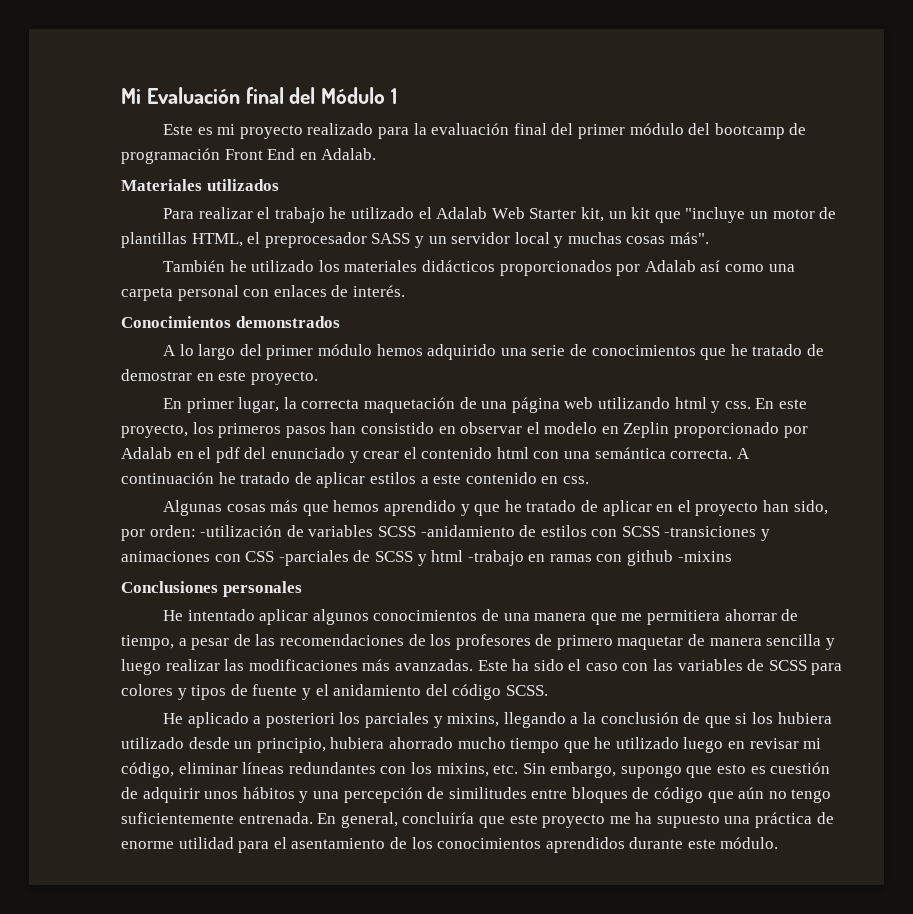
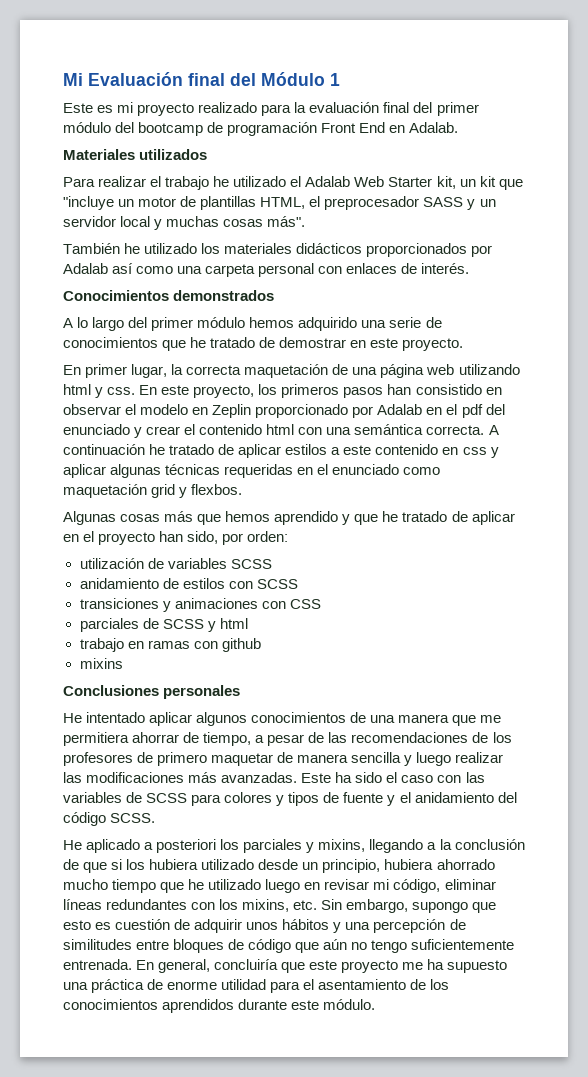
- A continuación he tratado de aplicar estilos a este contenido en css.
+ A continuación he tratado de aplicar estilos a este contenido en css y aplicar algunas técnicas requeridas en el enunciado como maquetación grid y flexbos.
- Algunas cosas más que hemos aprendido y que he tratado de aplicar en el proyecto han sido, por orden: -utilización de variables SCSS -anidamiento de estilos con SCSS -transiciones y animaciones con CSS -parciales de SCSS y html -trabajo en ramas con github -mixins
+ Algunas cosas más que hemos aprendido y que he tratado de aplicar en el proyecto han sido, por orden:
+ utilización de variables SCSS
+ anidamiento de estilos con SCSS
+ transiciones y animaciones con CSS
+ parciales de SCSS y html
+ trabajo en ramas con github
+ mixins

